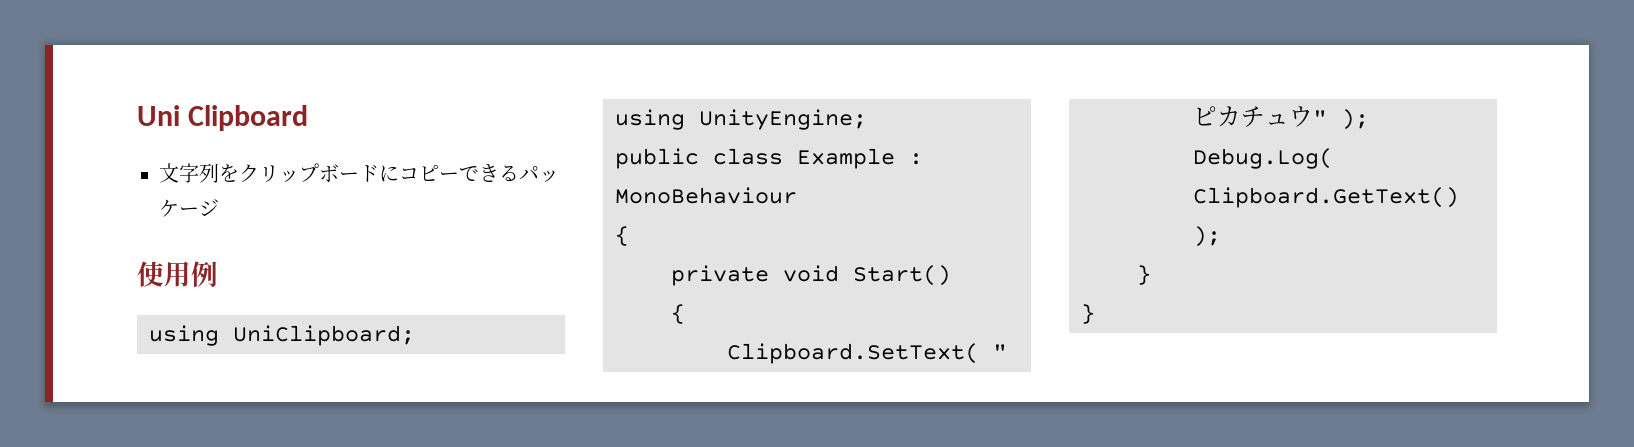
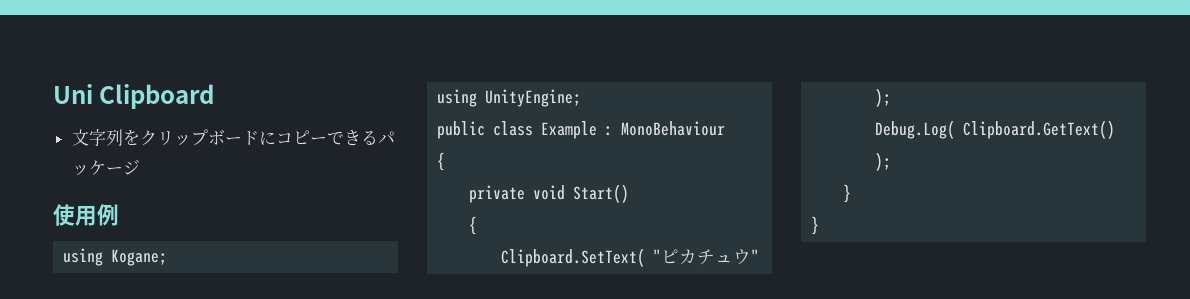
- using UniClipboard;
+ using Kogane;

